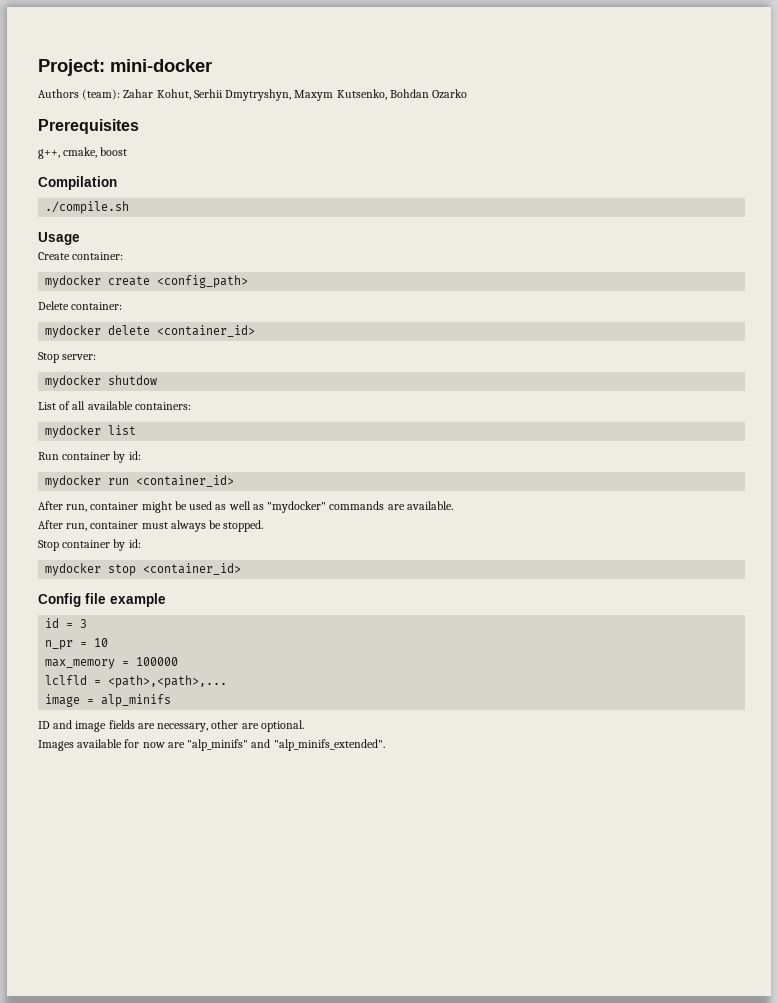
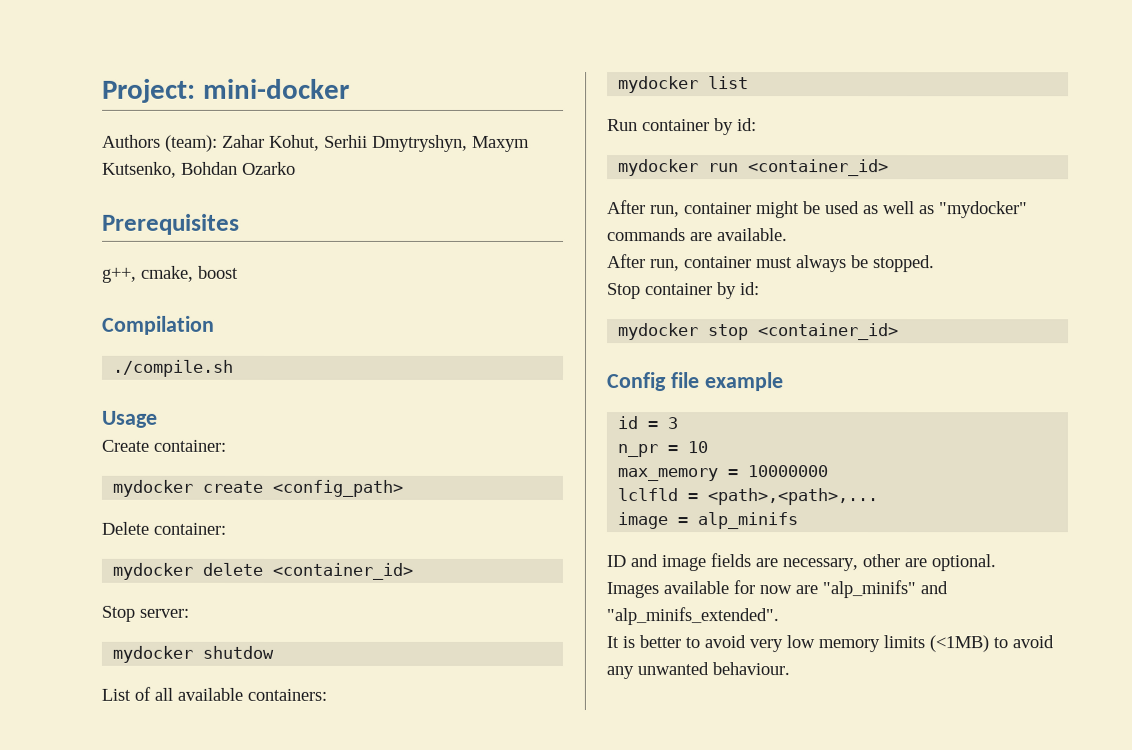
- max_memory = 100000
+ max_memory = 10000000
+ It is better to avoid very low memory limits (<1MB) to avoid any unwanted behaviour.

